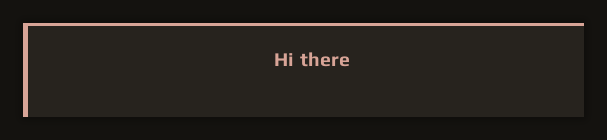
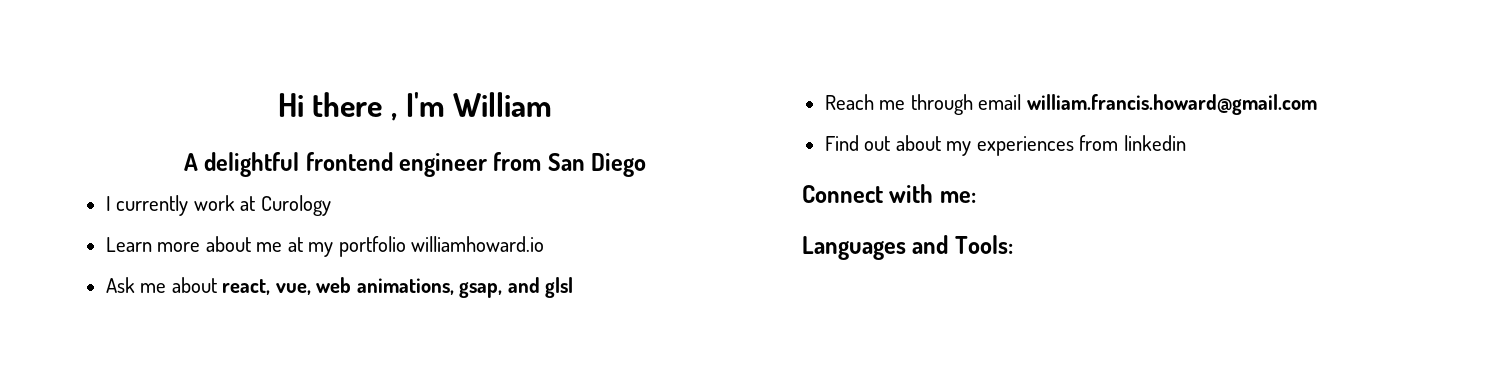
- Hi there
+ Hi there , I'm William
+ A delightful frontend engineer from San Diego
+ I currently work at Curology
+ Learn more about me at my portfolio williamhoward.io
+ Ask me about react, vue, web animations, gsap, and glsl
+ Reach me through email william.francis.howard@gmail.com
+ Find out about my experiences from linkedin
+ Connect with me:
+ Languages and Tools:

